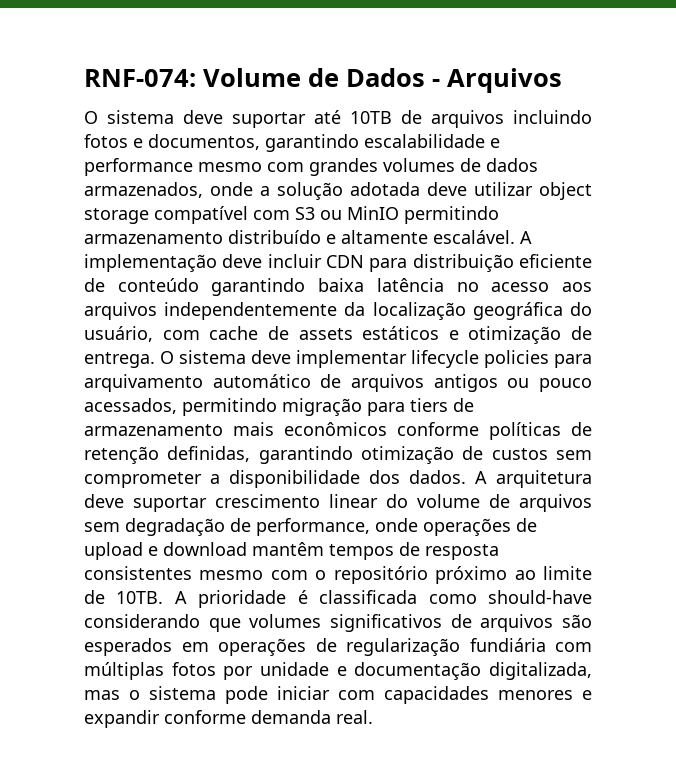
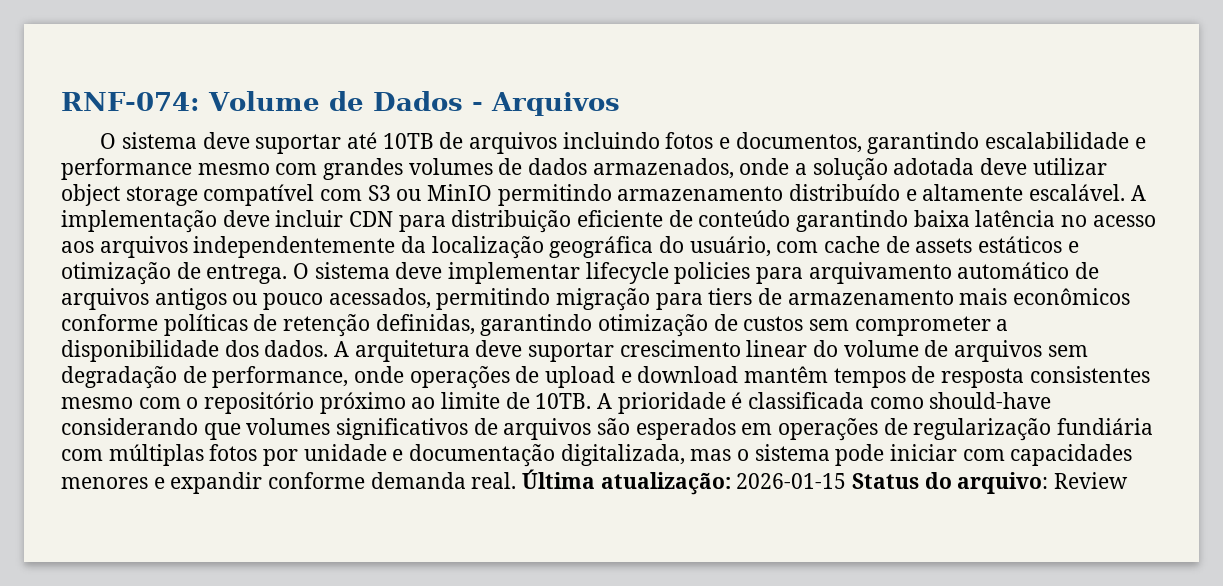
+ Última atualização: 2026-01-15 Status do arquivo: Review

